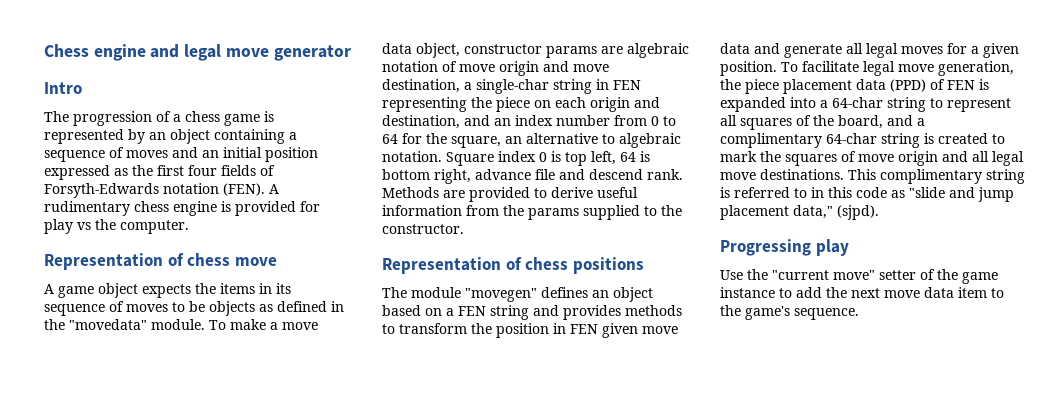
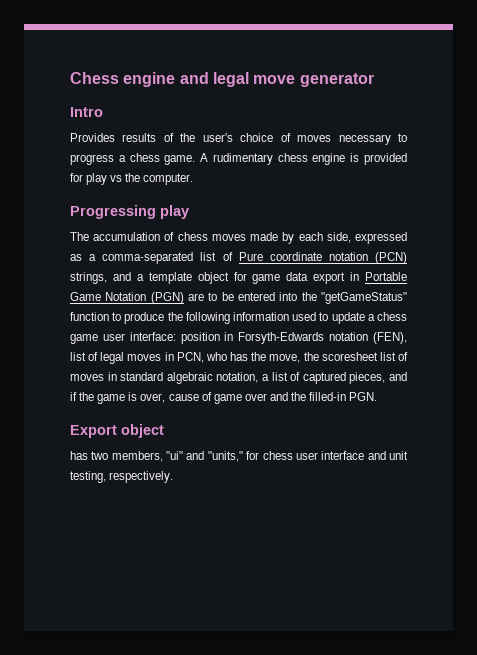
- The progression of a chess game is represented by an object containing a sequence of moves and an initial position expressed as the first four fields of Forsyth-Edwards notation (FEN).
+ Provides results of the user's choice of moves necessary to progress a chess game.
- Representation of chess move
- A game object expects the items in its sequence of moves to be objects as defined in the "movedata" module. To make a move data object, constructor params are algebraic notation of move origin and move destination, a single-char string in FEN representing the piece on each origin and destination, and an index number from 0 to 64 for the square, an alternative to algebraic notation. Square index 0 is top left, 64 is bottom right, advance file and descend rank. Methods are provided to derive useful information from the params supplied to the constructor.
- Representation of chess positions
- The module "movegen" defines an object based on a FEN string and provides methods to transform the position in FEN given move data and generate all legal moves for a given position. To facilitate legal move generation, the piece placement data (PPD) of FEN is expanded into a 64-char string to represent all squares of the board, and a complimentary 64-char string is created to mark the squares of move origin and all legal move destinations. This complimentary string is referred to in this code as "slide and jump placement data," (sjpd).
  Progressing play
- Use the "current move" setter of the game instance to add the next move data item to the game's sequence.
+ The accumulation of chess moves made by each side, expressed as a comma-separated list of Pure coordinate notation (PCN) strings, and a template object for game data export in Portable Game Notation (PGN) are to be entered into the "getGameStatus" function to produce the following information used to update a chess game user interface: position in Forsyth-Edwards notation (FEN), list of legal moves in PCN, who has the move, the scoresheet list of moves in standard algebraic notation, a list of captured pieces, and if the game is over, cause of game over and the filled-in PGN.
+ Export object
+ has two members, "ui" and "units," for chess user interface and unit testing, respectively.

